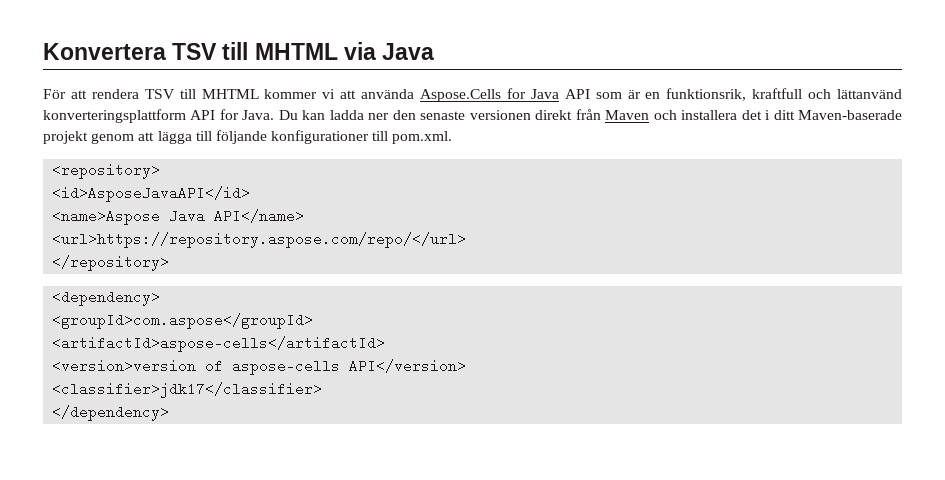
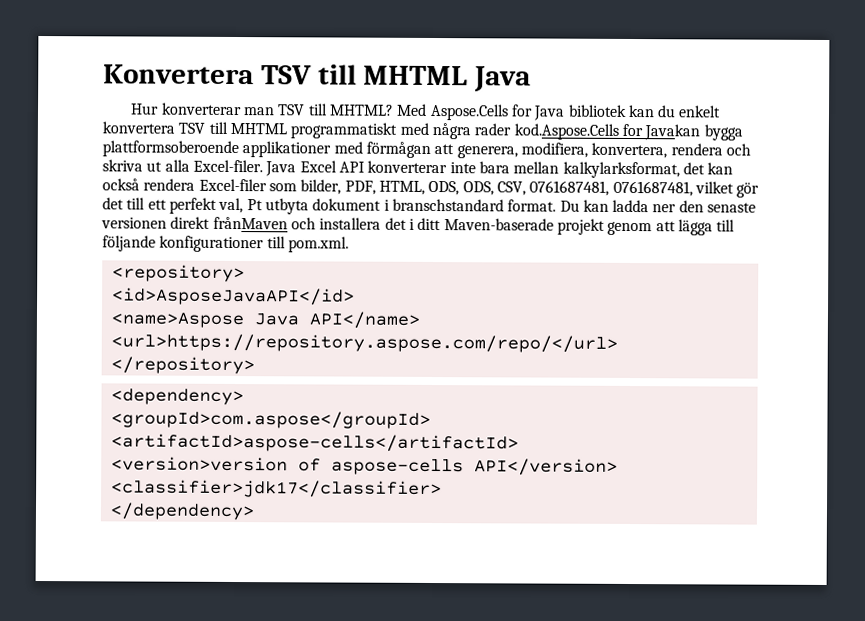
- Konvertera TSV till MHTML via Java
+ Konvertera TSV till MHTML Java
- För att rendera TSV till MHTML kommer vi att använda Aspose.Cells for Java API som är en funktionsrik, kraftfull och lättanvänd konverteringsplattform API for Java.
+ Hur konverterar man TSV till MHTML? Med Aspose.Cells for Java bibliotek kan du enkelt konvertera TSV till MHTML programmatiskt med några rader kod.Aspose.Cells for Javakan bygga plattformsoberoende applikationer med förmågan att generera, modifiera, konvertera, rendera och skriva ut alla Excel-filer. Java Excel API konverterar inte bara mellan kalkylarksformat, det kan också rendera Excel-filer som bilder, PDF, HTML, ODS, ODS, CSV, 0761687481, 0761687481, vilket gör det till ett perfekt val, Pt utbyta dokument i branschstandard format.
- Du kan ladda ner den senaste versionen direkt från Maven och installera det i ditt Maven-baserade projekt genom att lägga till följande konfigurationer till pom.xml.
+ Du kan ladda ner den senaste versionen direkt frånMaven och installera det i ditt Maven-baserade projekt genom att lägga till följande konfigurationer till pom.xml.

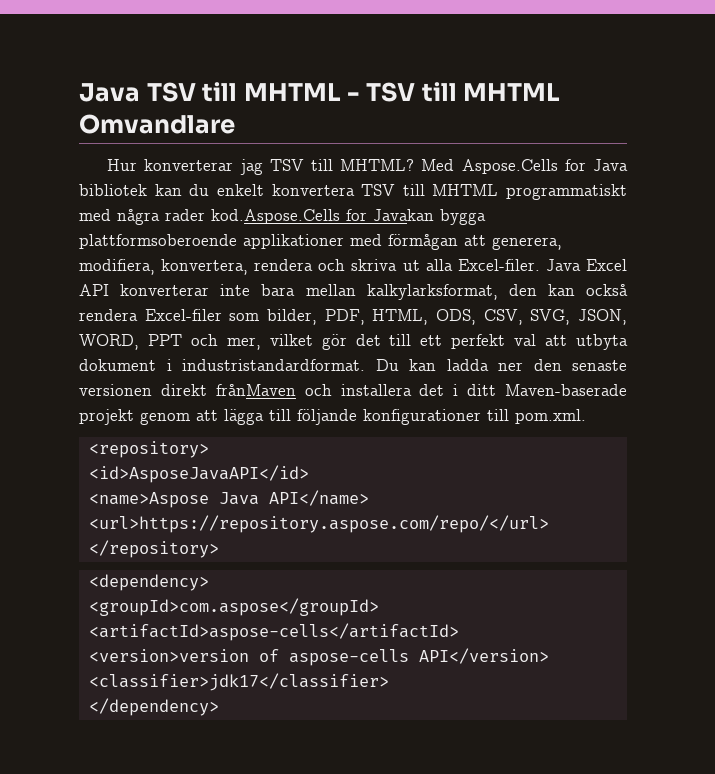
- Konvertera TSV till MHTML Java
+ Java TSV till MHTML - TSV till MHTML Omvandlare
- Hur konverterar man TSV till MHTML?
+ Hur konverterar jag TSV till MHTML?
- Java Excel API konverterar inte bara mellan kalkylarksformat, det kan också rendera Excel-filer som bilder, PDF, HTML, ODS, ODS, CSV, 0761687481, 0761687481, vilket gör det till ett perfekt val, Pt utbyta dokument i branschstandard format.
+ Java Excel API konverterar inte bara mellan kalkylarksformat, den kan också rendera Excel-filer som bilder, PDF, HTML, ODS, CSV, SVG, JSON, WORD, PPT och mer, vilket gör det till ett perfekt val att utbyta dokument i industristandardformat.

